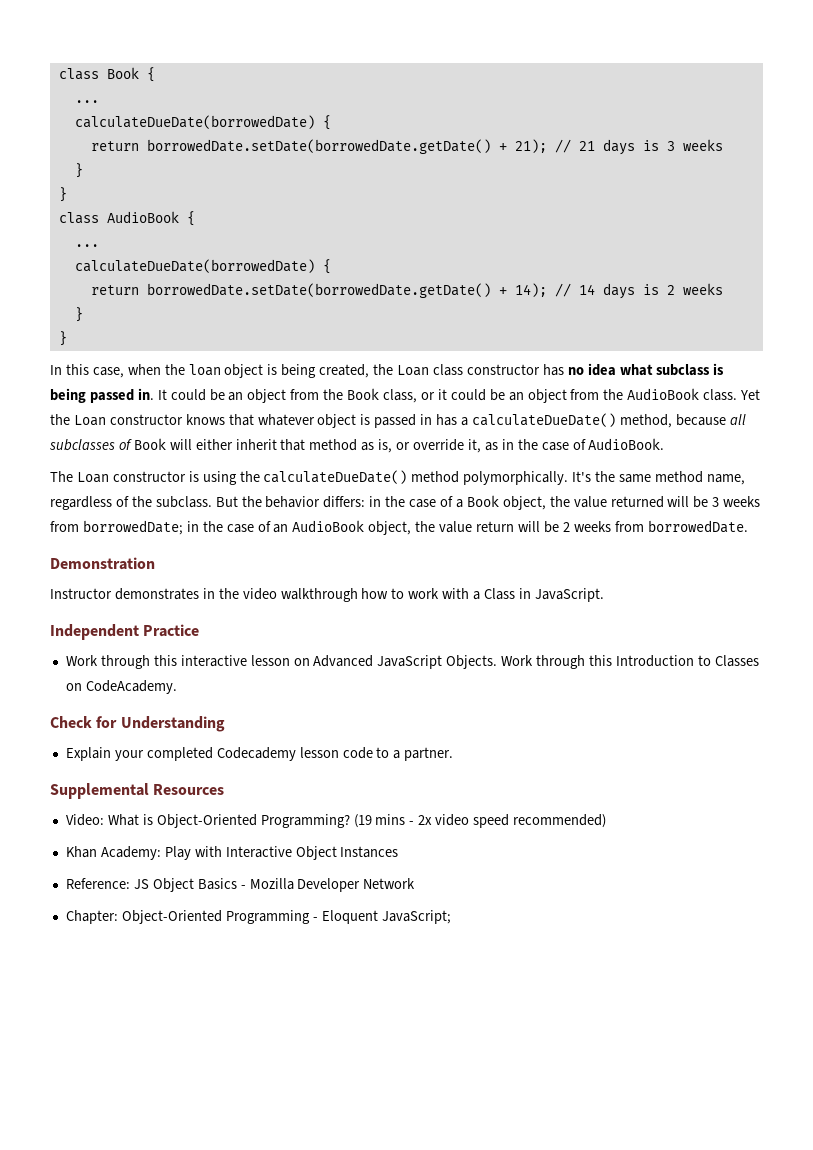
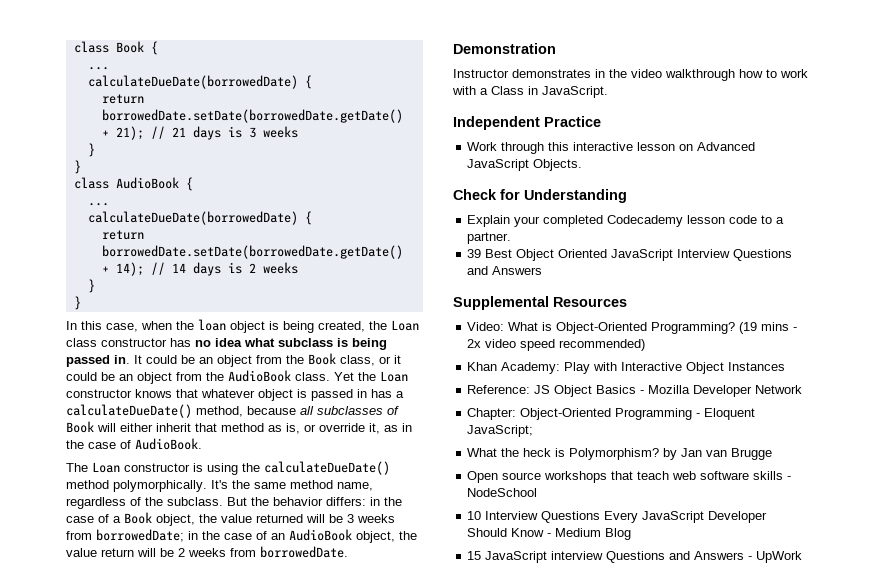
- Work through this Introduction to Classes on CodeAcademy.
+ 39 Best Object Oriented JavaScript Interview Questions and Answers
+ What the heck is Polymorphism? by Jan van Brugge
+ Open source workshops that teach web software skills - NodeSchool
+ 10 Interview Questions Every JavaScript Developer Should Know - Medium Blog
+ 15 JavaScript interview Questions and Answers - UpWork

